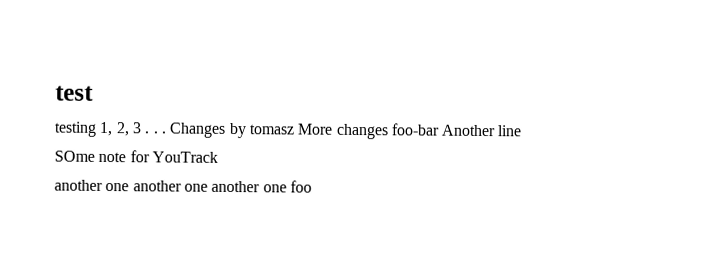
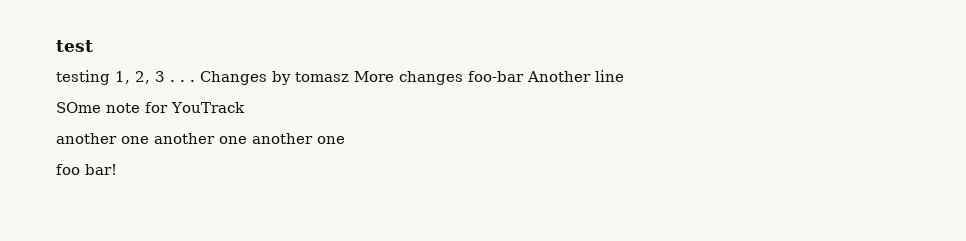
- another one another one another one foo
+ another one another one another one
+ foo bar!

